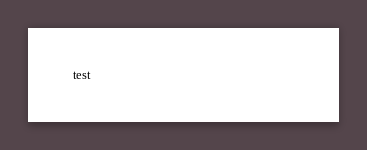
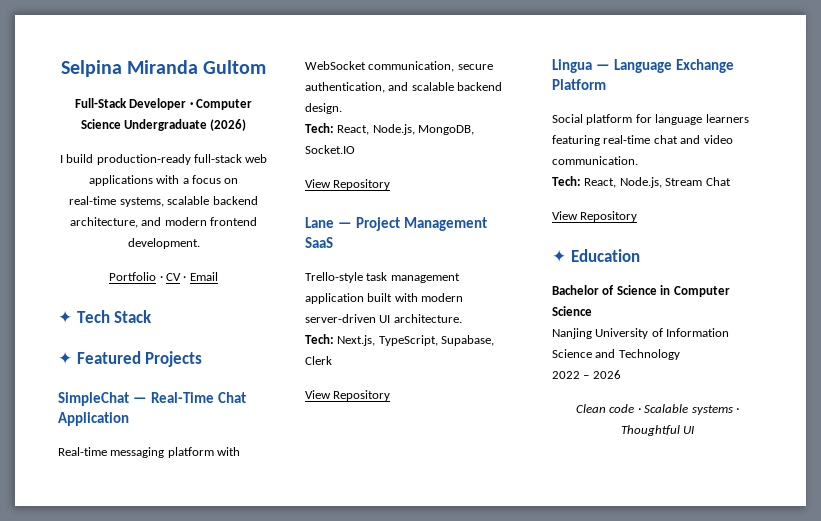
- test
+ Selpina Miranda Gultom
+ Full-Stack Developer · Computer Science Undergraduate (2026)
+ I build production-ready full-stack web applications with a focus on
+ real-time systems, scalable backend architecture, and modern frontend development.
+ Portfolio · CV · Email
+ ✦ Tech Stack
+ ✦ Featured Projects
+ SimpleChat — Real-Time Chat Application
+ Real-time messaging platform with WebSocket communication, secure authentication, and scalable backend design.
+ Tech: React, Node.js, MongoDB, Socket.IO
+ View Repository
+ Lane — Project Management SaaS
+ Trello-style task management application built with modern server-driven UI architecture.
+ Tech: Next.js, TypeScript, Supabase, Clerk
+ View Repository
+ Lingua — Language Exchange Platform
+ Social platform for language learners featuring real-time chat and video communication.
+ Tech: React, Node.js, Stream Chat
+ View Repository
+ ✦ Education
+ Bachelor of Science in Computer Science
+ Nanjing University of Information Science and Technology
+ 2022 – 2026
+ Clean code · Scalable systems · Thoughtful UI

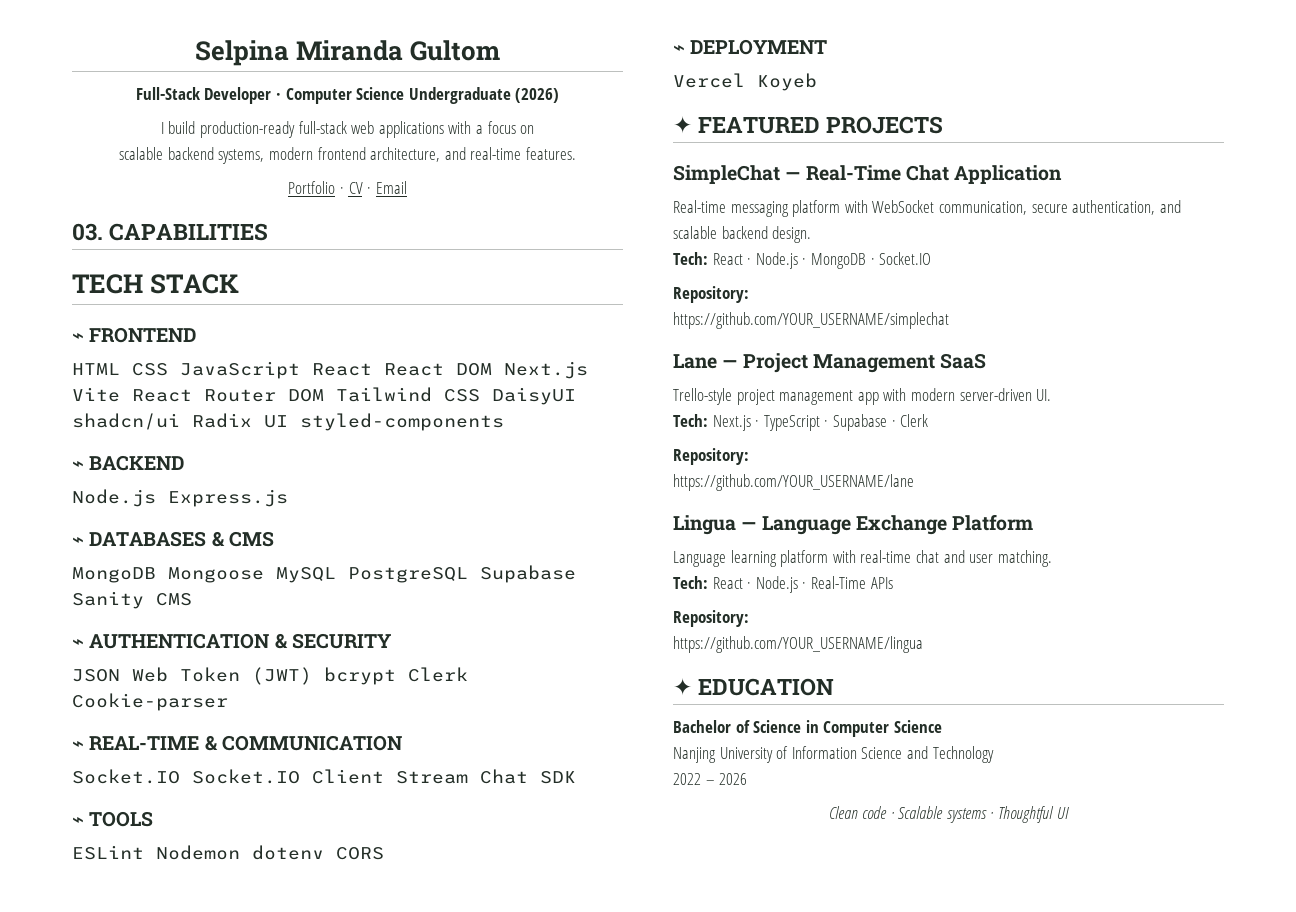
- real-time systems, scalable backend architecture, and modern frontend development.
+ scalable backend systems, modern frontend architecture, and real-time features.
- ✦ Tech Stack
- ✦ Featured Projects
+ 03. CAPABILITIES
+ TECH STACK
+ ⌁ FRONTEND
+ HTML CSS JavaScript React React DOM Next.js Vite React Router DOM Tailwind CSS DaisyUI shadcn/ui Radix UI styled-components
+ ⌁ BACKEND
+ Node.js Express.js
+ ⌁ DATABASES & CMS
+ MongoDB Mongoose MySQL PostgreSQL Supabase Sanity CMS
+ ⌁ AUTHENTICATION & SECURITY
+ JSON Web Token (JWT) bcrypt Clerk Cookie-parser
+ ⌁ REAL-TIME & COMMUNICATION
+ Socket.IO Socket.IO Client Stream Chat SDK
+ ⌁ TOOLS
+ ESLint Nodemon dotenv CORS
+ ⌁ DEPLOYMENT
+ Vercel Koyeb
+ ✦ FEATURED PROJECTS
- Tech: React, Node.js, MongoDB, Socket.IO
- View Repository
+ Tech: React · Node.js · MongoDB · Socket.IO
+ Repository:
+ https://github.com/YOUR_USERNAME/simplechat
- Trello-style task management application built with modern server-driven UI architecture.
- Tech: Next.js, TypeScript, Supabase, Clerk
- View Repository
+ Trello-style project management app with modern server-driven UI.
+ Tech: Next.js · TypeScript · Supabase · Clerk
+ Repository:
+ https://github.com/YOUR_USERNAME/lane
- Social platform for language learners featuring real-time chat and video communication.
- Tech: React, Node.js, Stream Chat
- View Repository
- ✦ Education
+ Language learning platform with real-time chat and user matching.
+ Tech: React · Node.js · Real-Time APIs
+ Repository:
+ https://github.com/YOUR_USERNAME/lingua
+ ✦ EDUCATION

